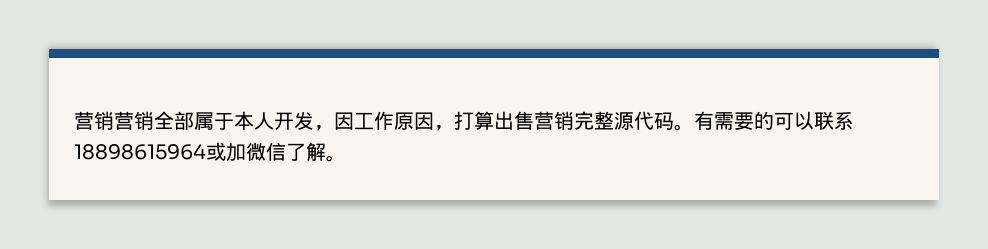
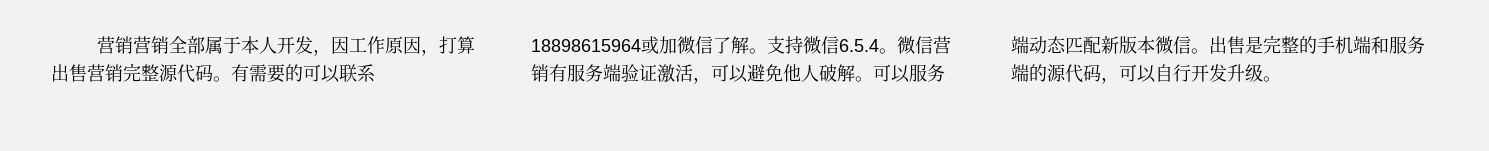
+ 支持微信6.5.4。微信营销有服务端验证激活，可以避免他人破解。可以服务端动态匹配新版本微信。出售是完整的手机端和服务端的源代码，可以自行开发升级。

